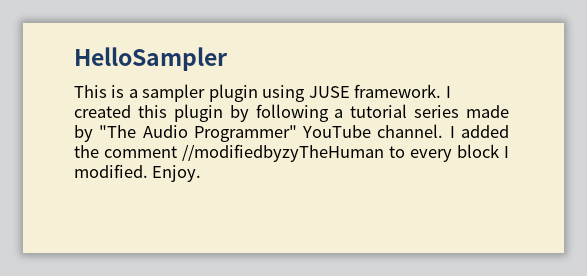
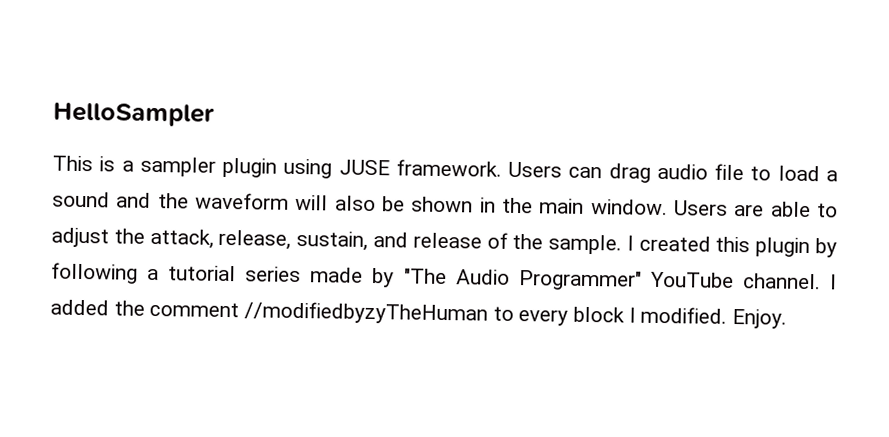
+ Users can drag audio file to load a sound and the waveform will also be shown in the main window. Users are able to adjust the attack, release, sustain, and release of the sample.

